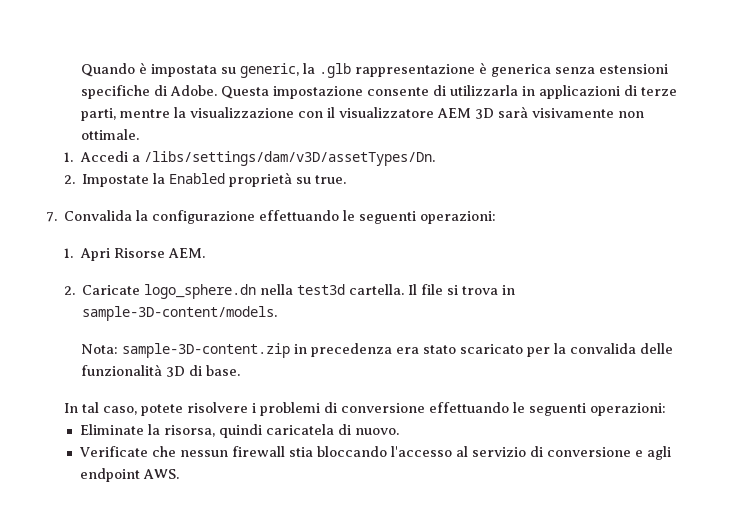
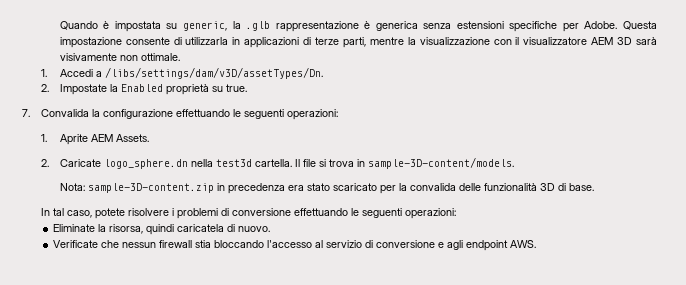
- Quando è impostata su generic, la .glb rappresentazione è generica senza estensioni specifiche di Adobe.
+ Quando è impostata su generic, la .glb rappresentazione è generica senza estensioni specifiche per Adobe.
- 1. Apri Risorse AEM.
+ 1. Aprite AEM Assets.

